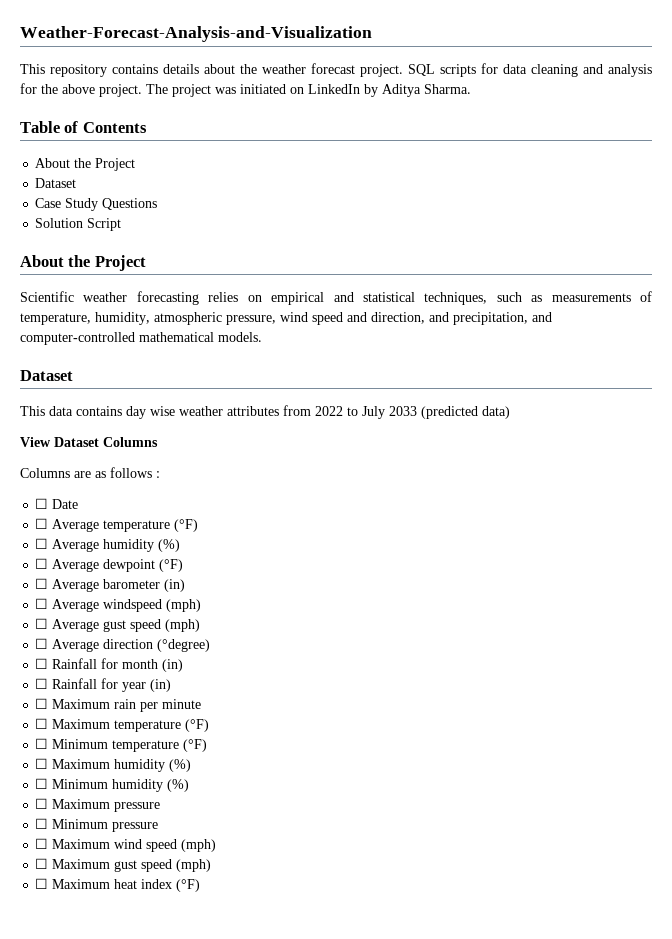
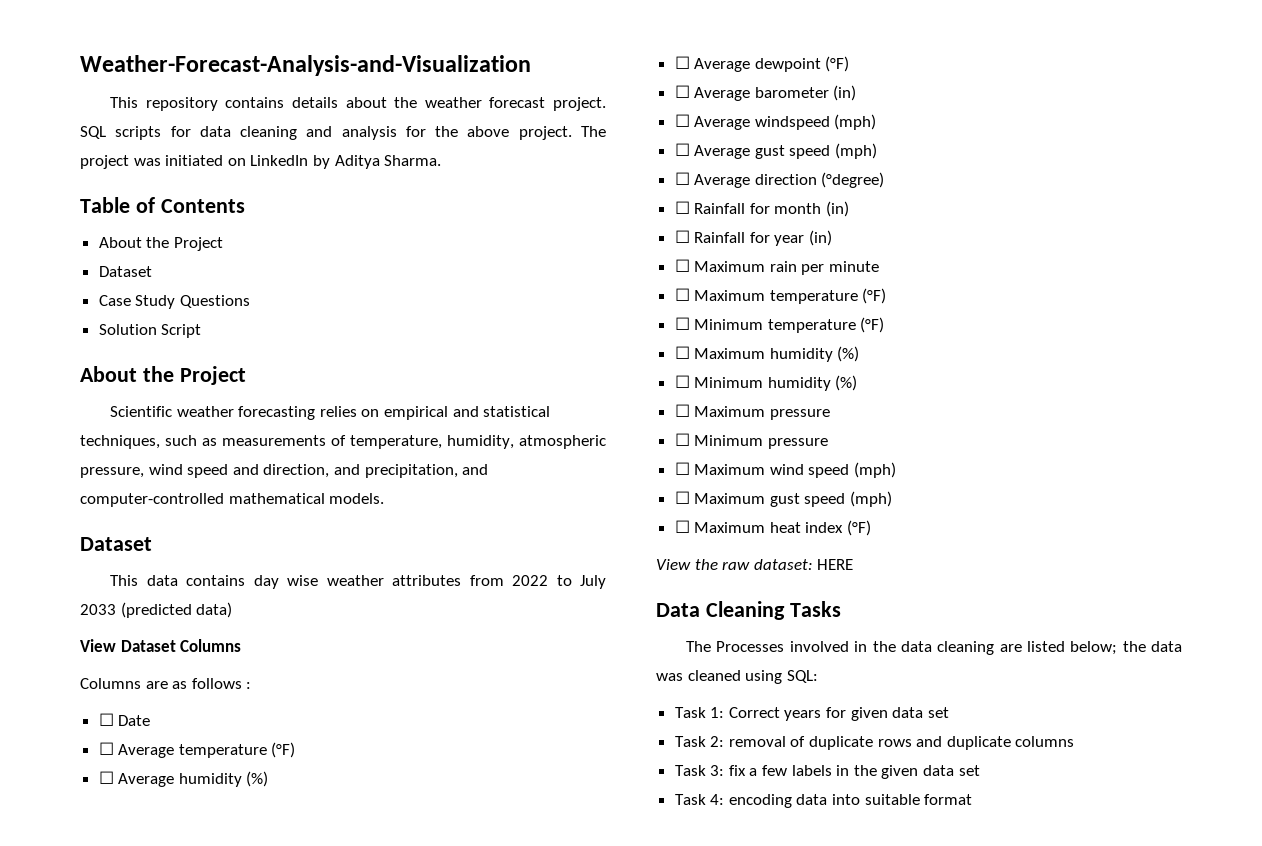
+ View the raw dataset: HERE
+ Data Cleaning Tasks
+ The Processes involved in the data cleaning are listed below; the data was cleaned using SQL:
+ Task 1: Correct years for given data set
+ Task 2: removal of duplicate rows and duplicate columns
+ Task 3: fix a few labels in the given data set
+ Task 4: encoding data into suitable format

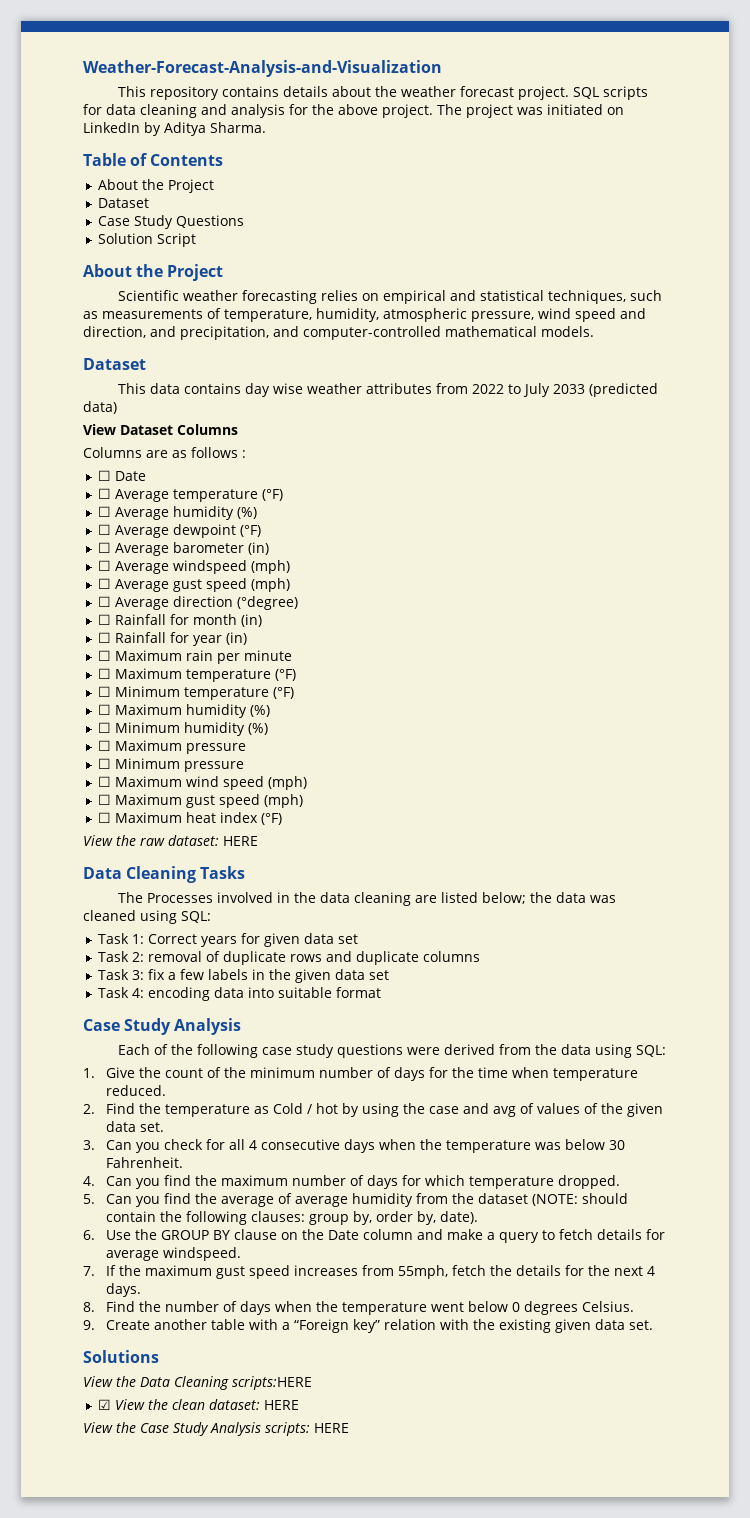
  Task 4: encoding data into suitable format
+ Case Study Analysis
+ Each of the following case study questions were derived from the data using SQL:
+ 1. Give the count of the minimum number of days for the time when temperature reduced.
+ 2. Find the temperature as Cold / hot by using the case and avg of values of the given data set.
+ 3. Can you check for all 4 consecutive days when the temperature was below 30 Fahrenheit.
+ 4. Can you find the maximum number of days for which temperature dropped.
+ 5. Can you find the average of average humidity from the dataset (NOTE: should contain the following clauses: group by, order by, date).
+ 6. Use the GROUP BY clause on the Date column and make a query to fetch details for average windspeed.
+ 7. If the maximum gust speed increases from 55mph, fetch the details for the next 4 days.
+ 8. Find the number of days when the temperature went below 0 degrees Celsius.
+ 9. Create another table with a “Foreign key” relation with the existing given data set.
+ Solutions
+ View the Data Cleaning scripts:HERE
+ ☑ View the clean dataset: HERE
+ View the Case Study Analysis scripts: HERE

